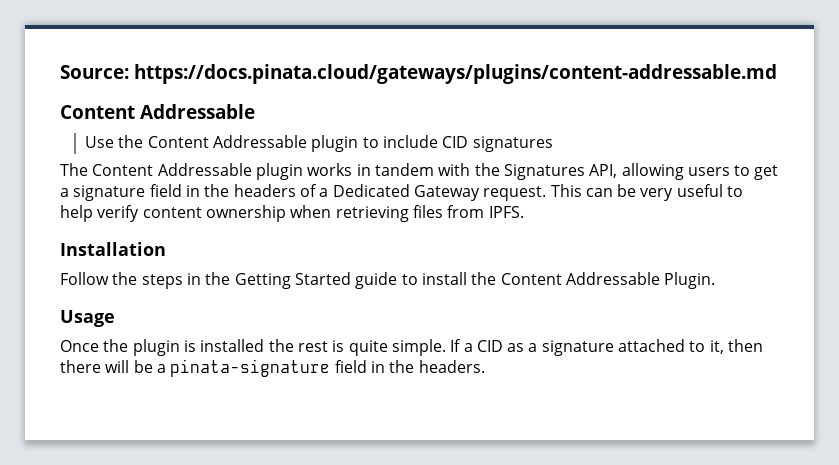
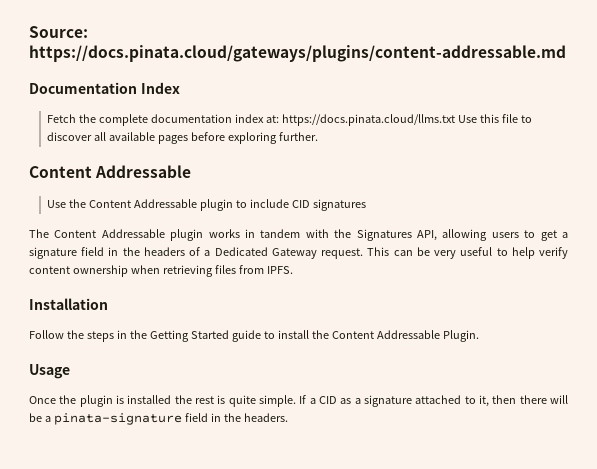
+ Documentation Index
+ Fetch the complete documentation index at: https://docs.pinata.cloud/llms.txt Use this file to discover all available pages before exploring further.

